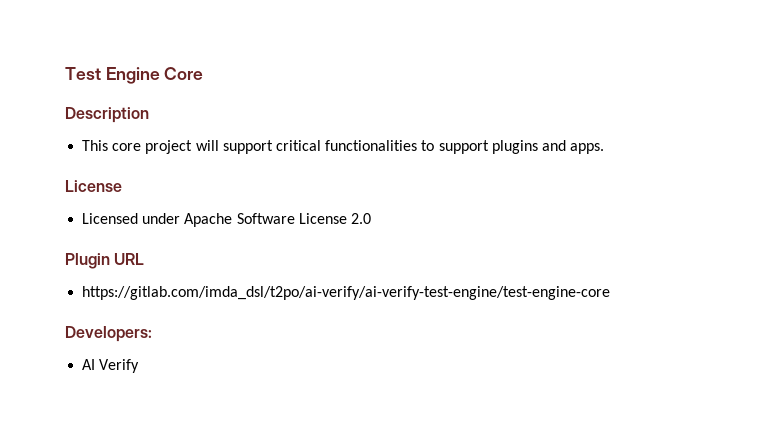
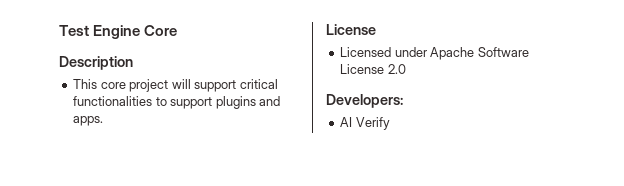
- Plugin URL
- https://gitlab.com/imda_dsl/t2po/ai-verify/ai-verify-test-engine/test-engine-core

